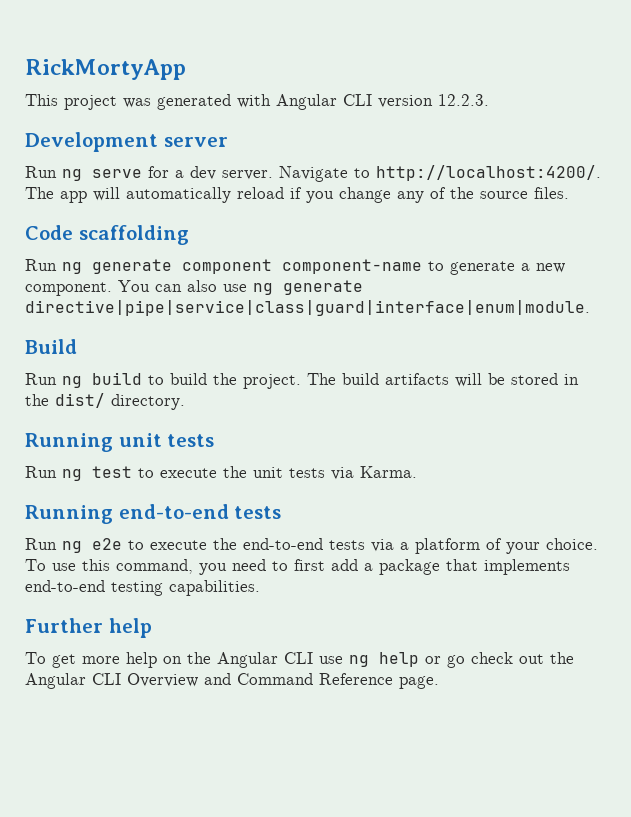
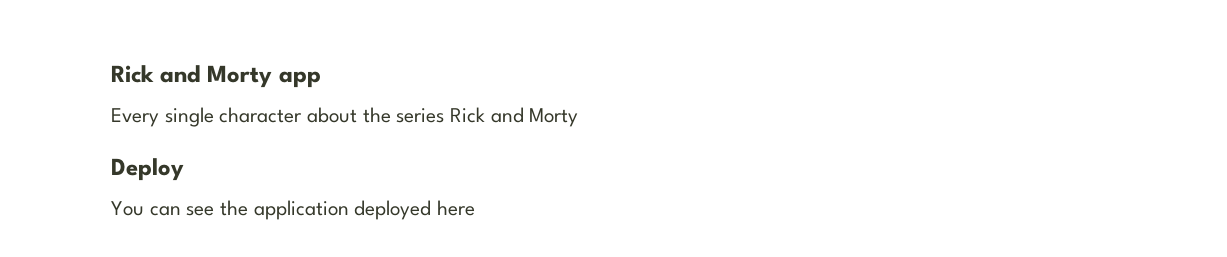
- RickMortyApp
- This project was generated with Angular CLI version 12.2.3.
- Development server
- Run ng serve for a dev server. Navigate to http://localhost:4200/. The app will automatically reload if you change any of the source files.
- Code scaffolding
- Run ng generate component component-name to generate a new component. You can also use ng generate directive|pipe|service|class|guard|interface|enum|module.
- Build
- Run ng build to build the project. The build artifacts will be stored in the dist/ directory.
- Running unit tests
- Run ng test to execute the unit tests via Karma.
- Running end-to-end tests
- Run ng e2e to execute the end-to-end tests via a platform of your choice. To use this command, you need to first add a package that implements end-to-end testing capabilities.
- Further help
- To get more help on the Angular CLI use ng help or go check out the Angular CLI Overview and Command Reference page.
+ Rick and Morty app
+ Every single character about the series Rick and Morty
+ Deploy
+ You can see the application deployed here

